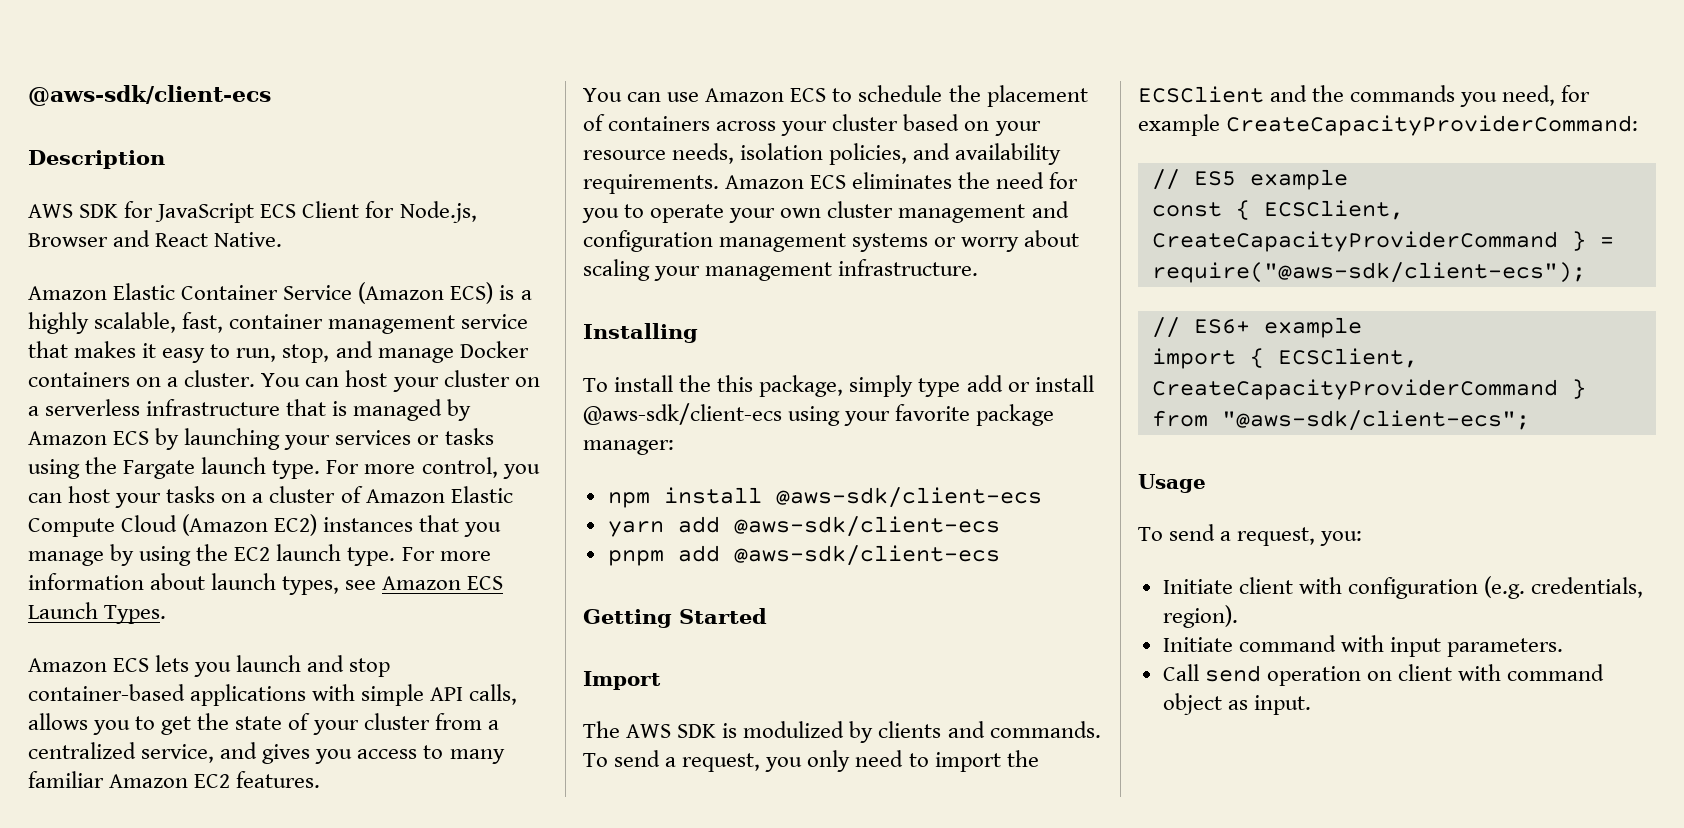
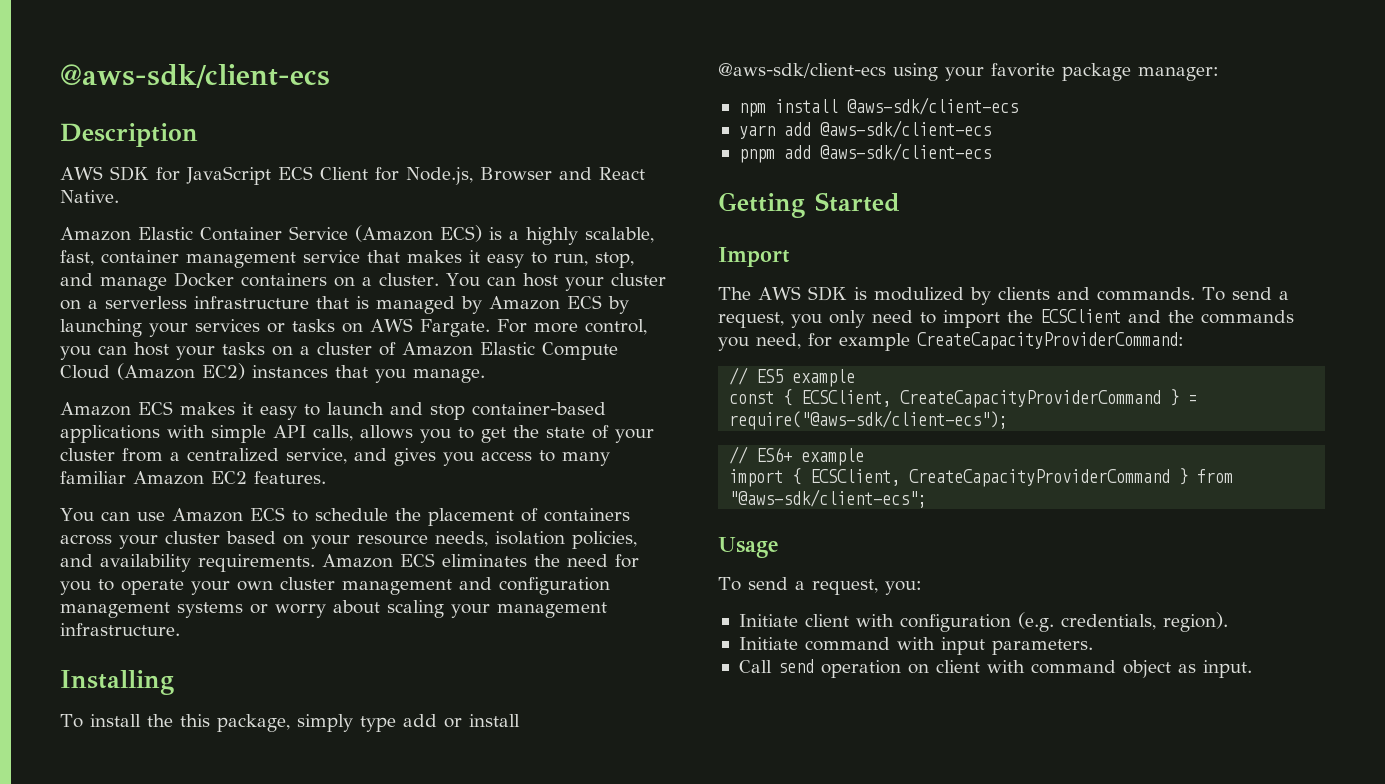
- You can host your cluster on a serverless infrastructure that is managed by Amazon ECS by launching your services or tasks using the Fargate launch type.
+ You can host your cluster on a serverless infrastructure that is managed by Amazon ECS by launching your services or tasks on AWS Fargate.
- For more control, you can host your tasks on a cluster of Amazon Elastic Compute Cloud (Amazon EC2) instances that you manage by using the EC2 launch type. For more information about launch types, see Amazon ECS Launch Types.
- Amazon ECS lets you launch and stop container-based applications with simple API calls, allows you to get the state of your cluster from a centralized service, and gives you access to many familiar Amazon EC2 features.
+ For more control, you can host your tasks on a cluster of Amazon Elastic Compute Cloud (Amazon EC2) instances that you manage.
+ Amazon ECS makes it easy to launch and stop container-based applications with simple API calls, allows you to get the state of your cluster from a centralized service, and gives you access to many familiar Amazon EC2 features.

